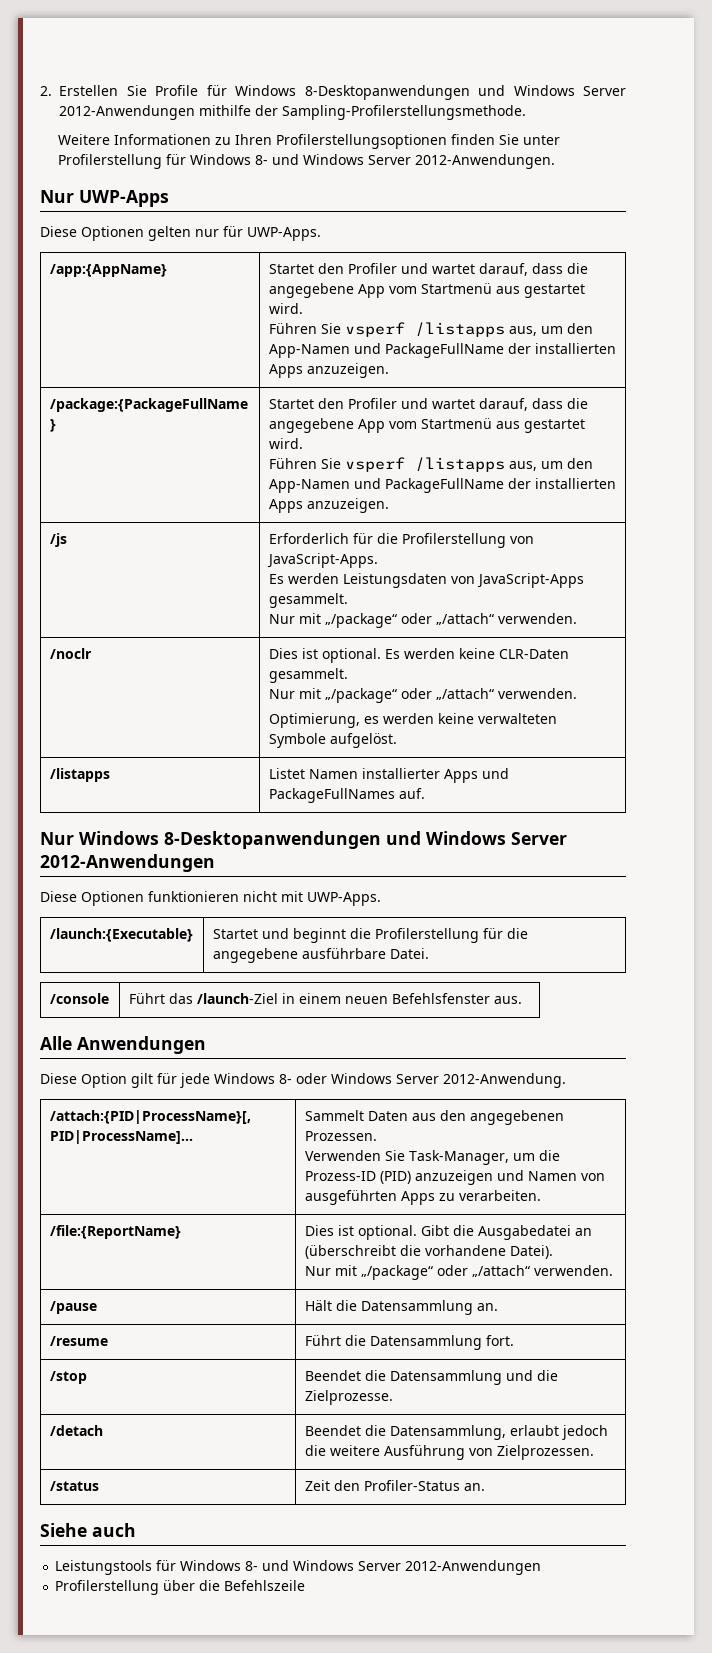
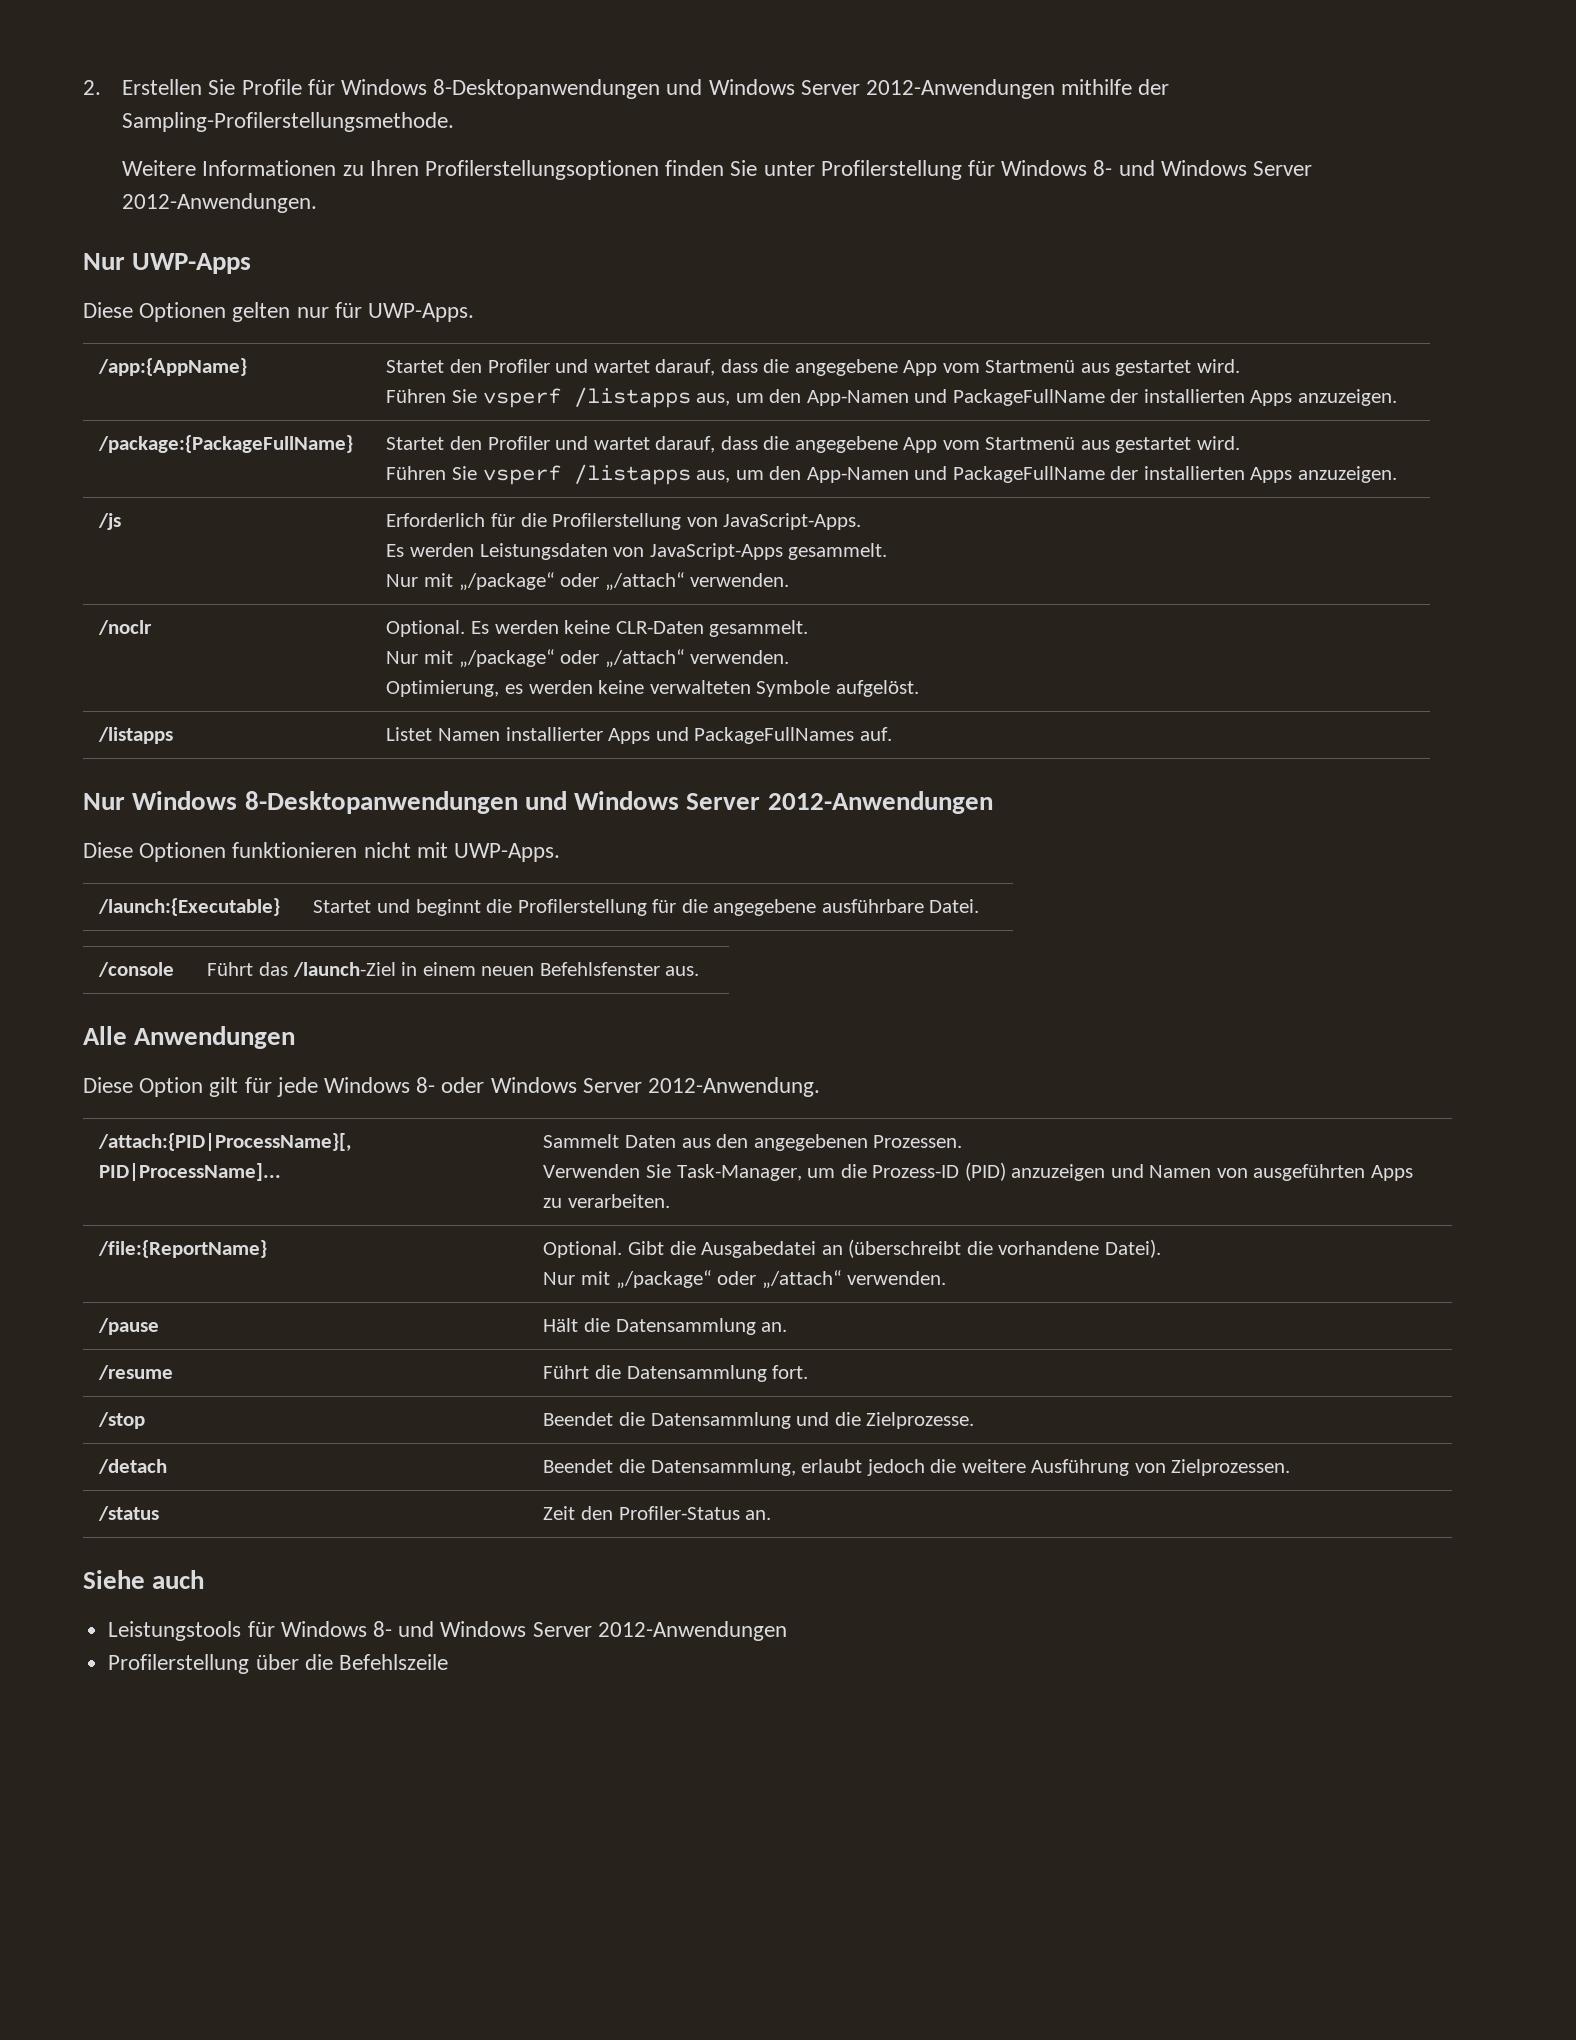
- /noclr | Dies ist optional. Es werden keine CLR-Daten gesammelt.
+ /noclr | Optional. Es werden keine CLR-Daten gesammelt.
- /file:{ReportName} | Dies ist optional. Gibt die Ausgabedatei an (überschreibt die vorhandene Datei).
+ /file:{ReportName} | Optional. Gibt die Ausgabedatei an (überschreibt die vorhandene Datei).

